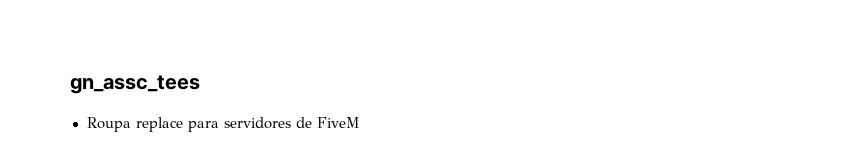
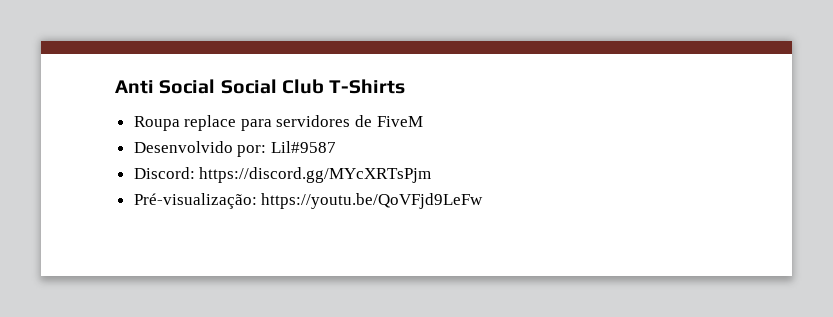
- gn_assc_tees
+ Anti Social Social Club T-Shirts
+ Desenvolvido por: Lil#9587
+ Discord: https://discord.gg/MYcXRTsPjm
+ Pré-visualização: https://youtu.be/QoVFjd9LeFw

